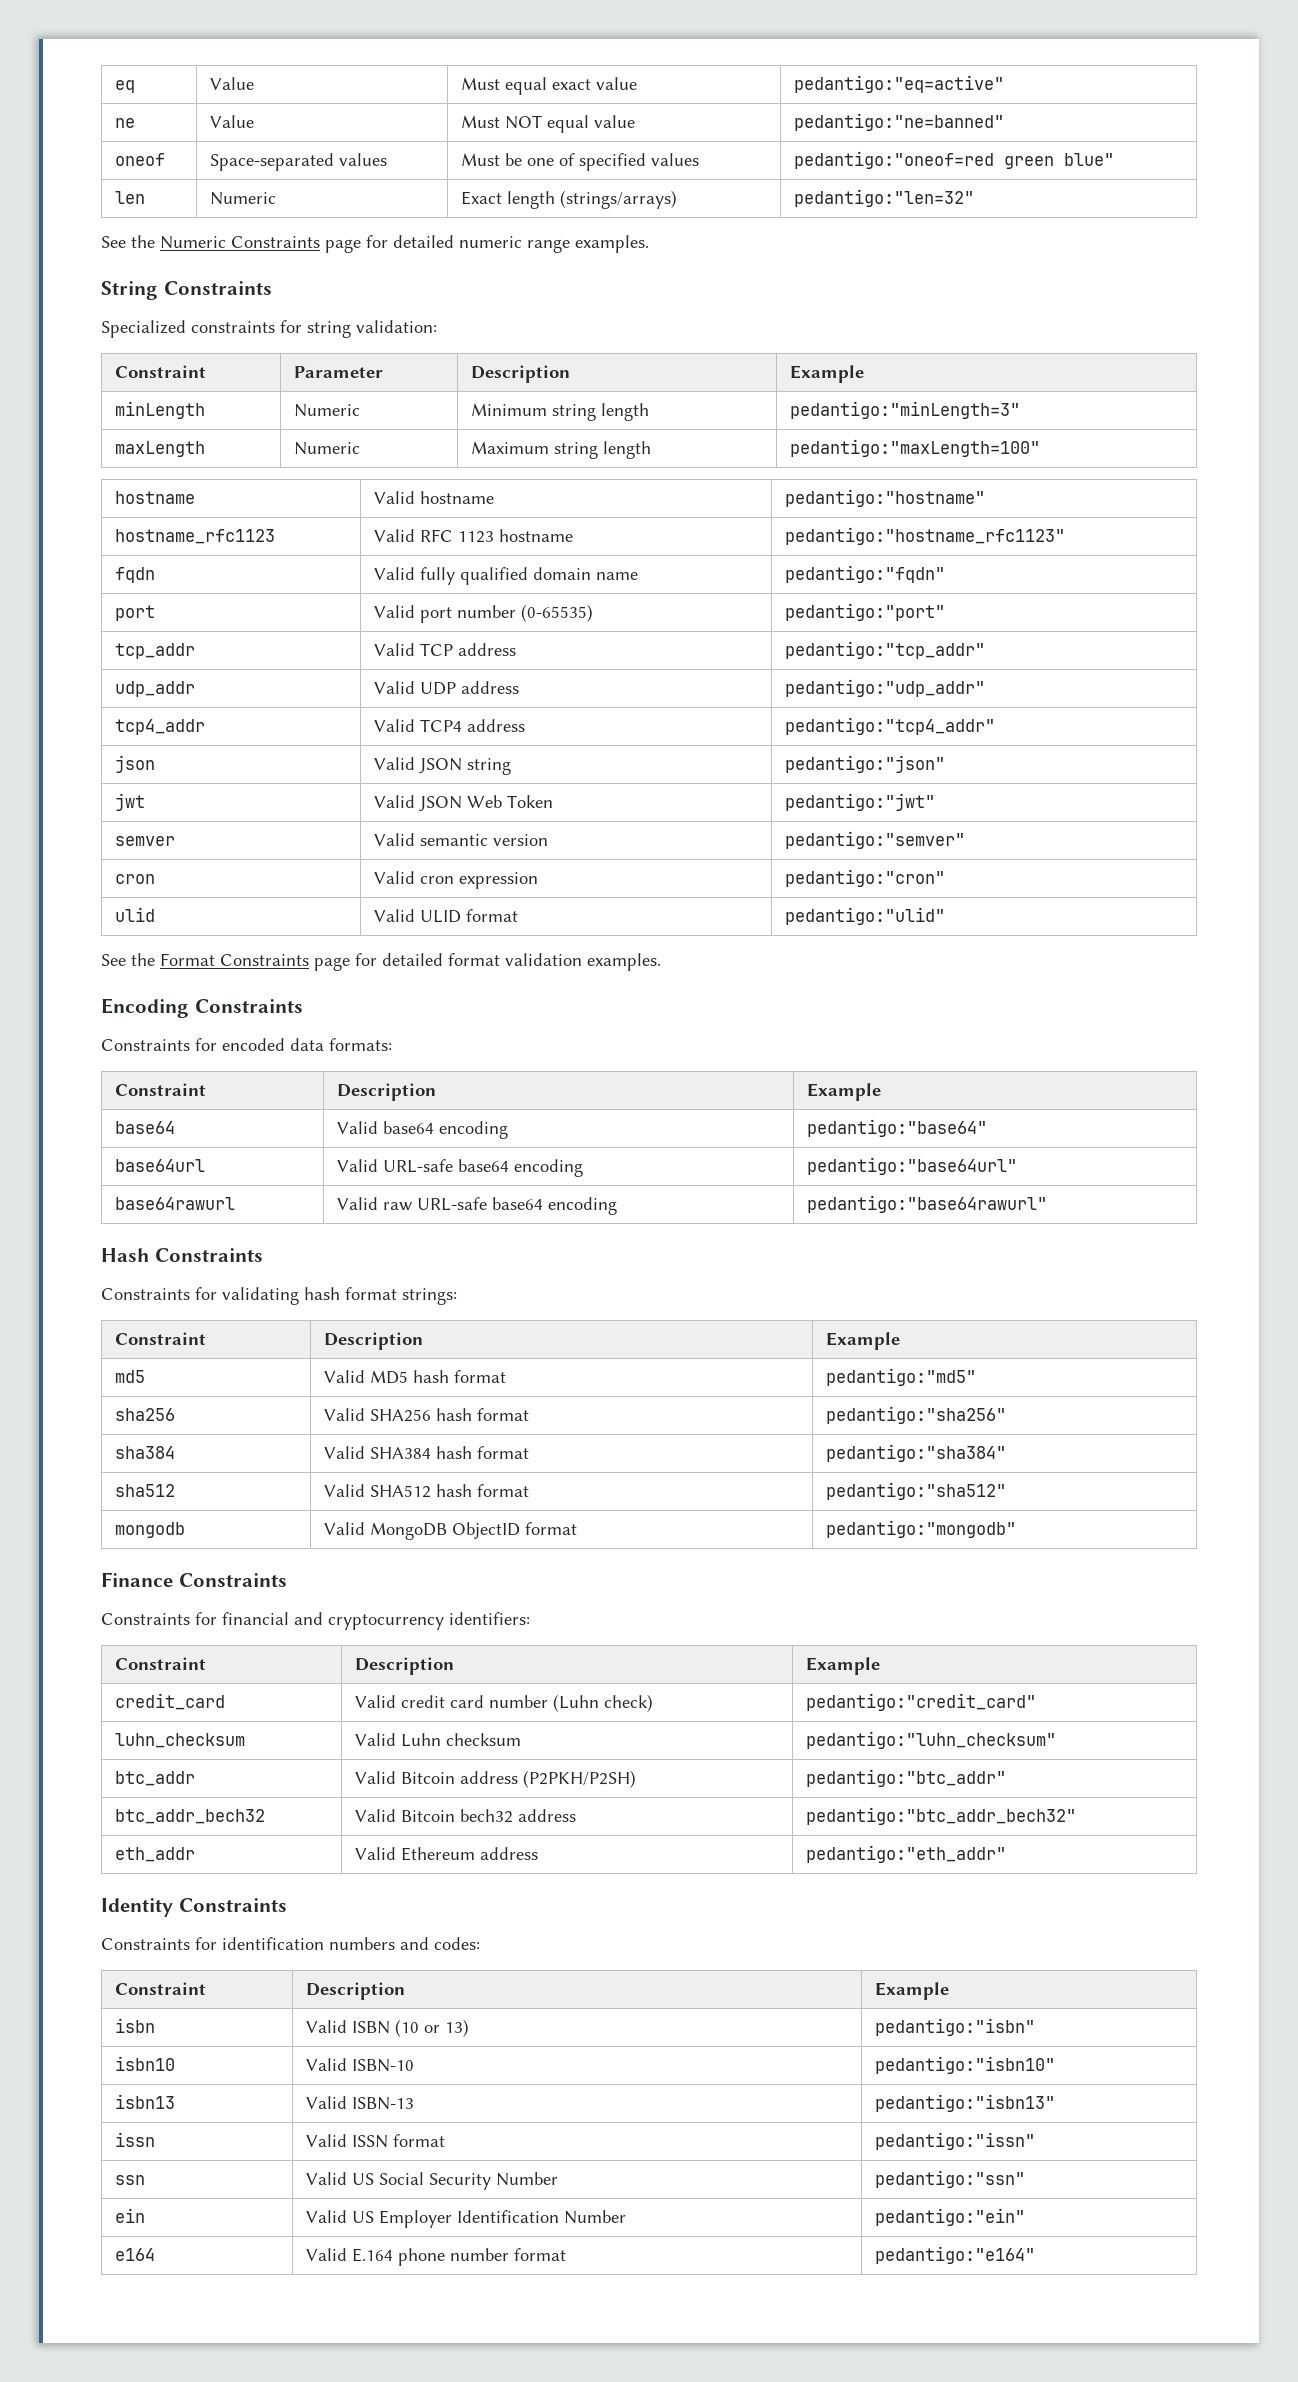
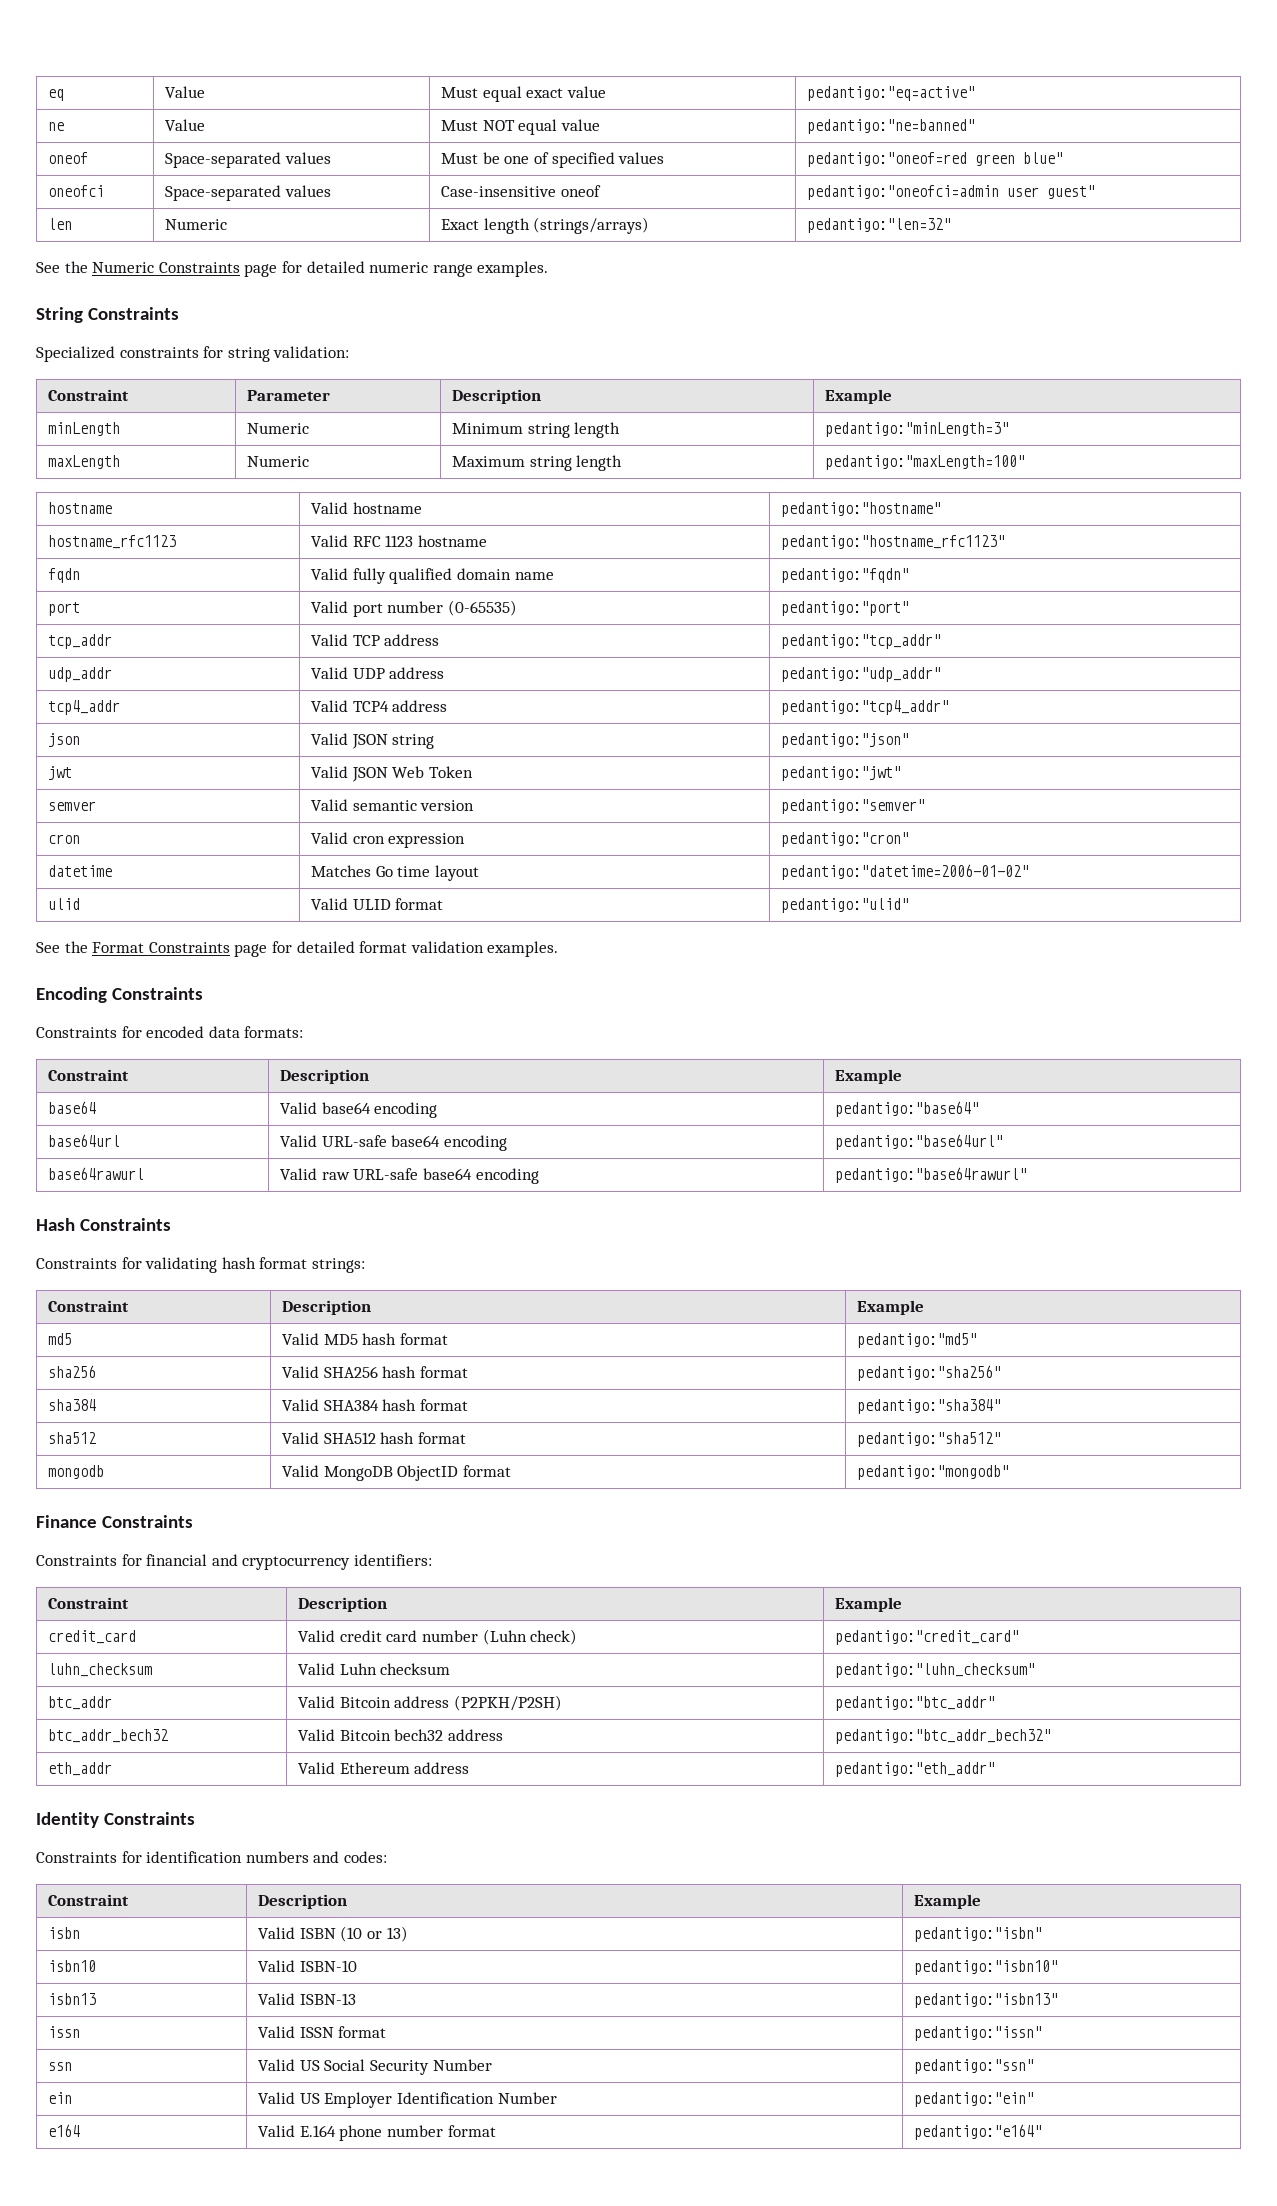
+ oneofci | Space-separated values | Case-insensitive oneof | pedantigo:"oneofci=admin user guest"
+ datetime | Matches Go time layout | pedantigo:"datetime=2006-01-02"

